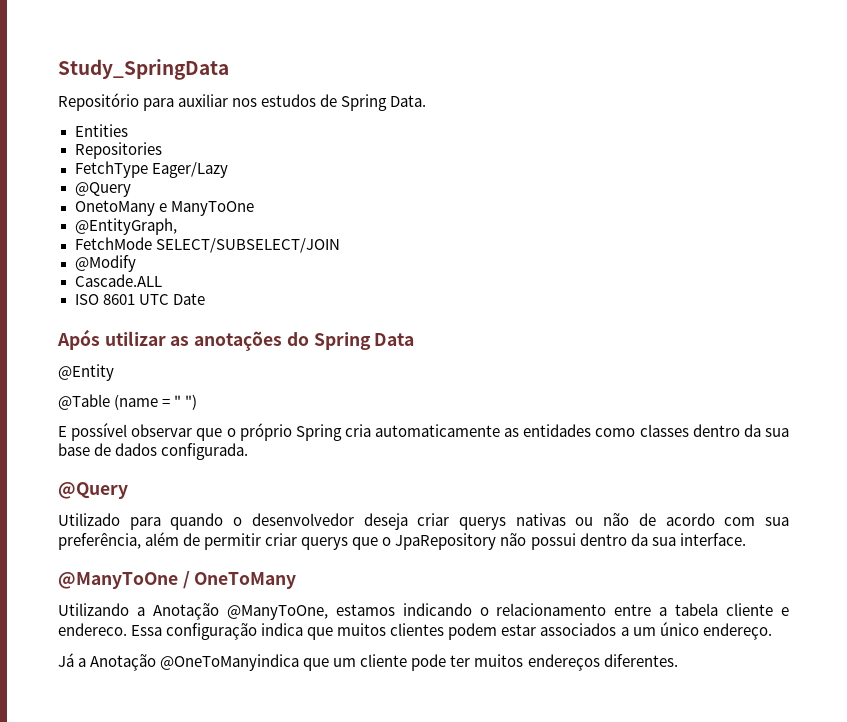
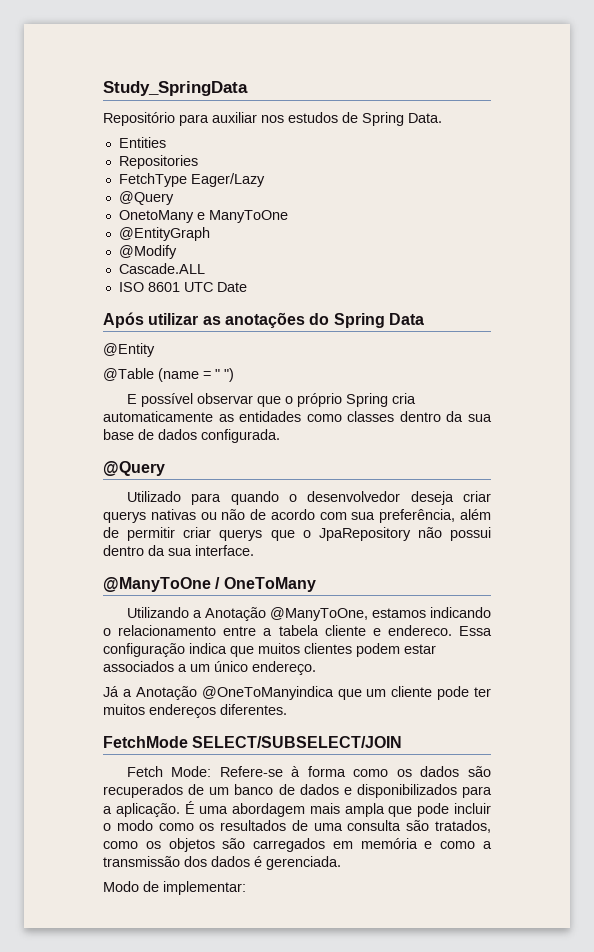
- @EntityGraph,
- FetchMode SELECT/SUBSELECT/JOIN
+ @EntityGraph
+ FetchMode SELECT/SUBSELECT/JOIN
+ Fetch Mode: Refere-se à forma como os dados são recuperados de um banco de dados e disponibilizados para a aplicação. É uma abordagem mais ampla que pode incluir o modo como os resultados de uma consulta são tratados, como os objetos são carregados em memória e como a transmissão dos dados é gerenciada.
+ Modo de implementar:

